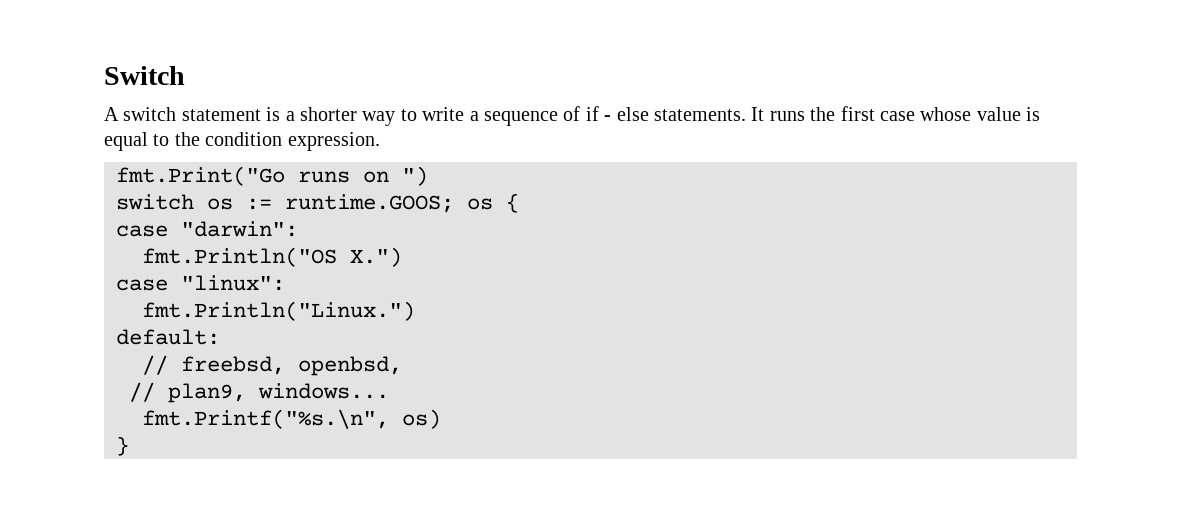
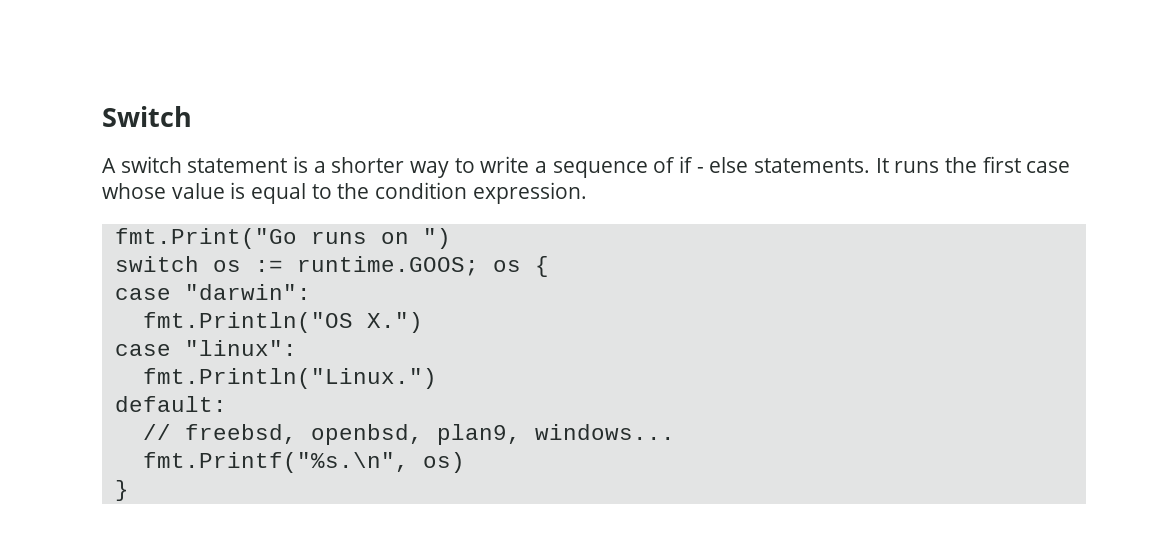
- // freebsd, openbsd,
- // plan9, windows...
+ // freebsd, openbsd, plan9, windows...

